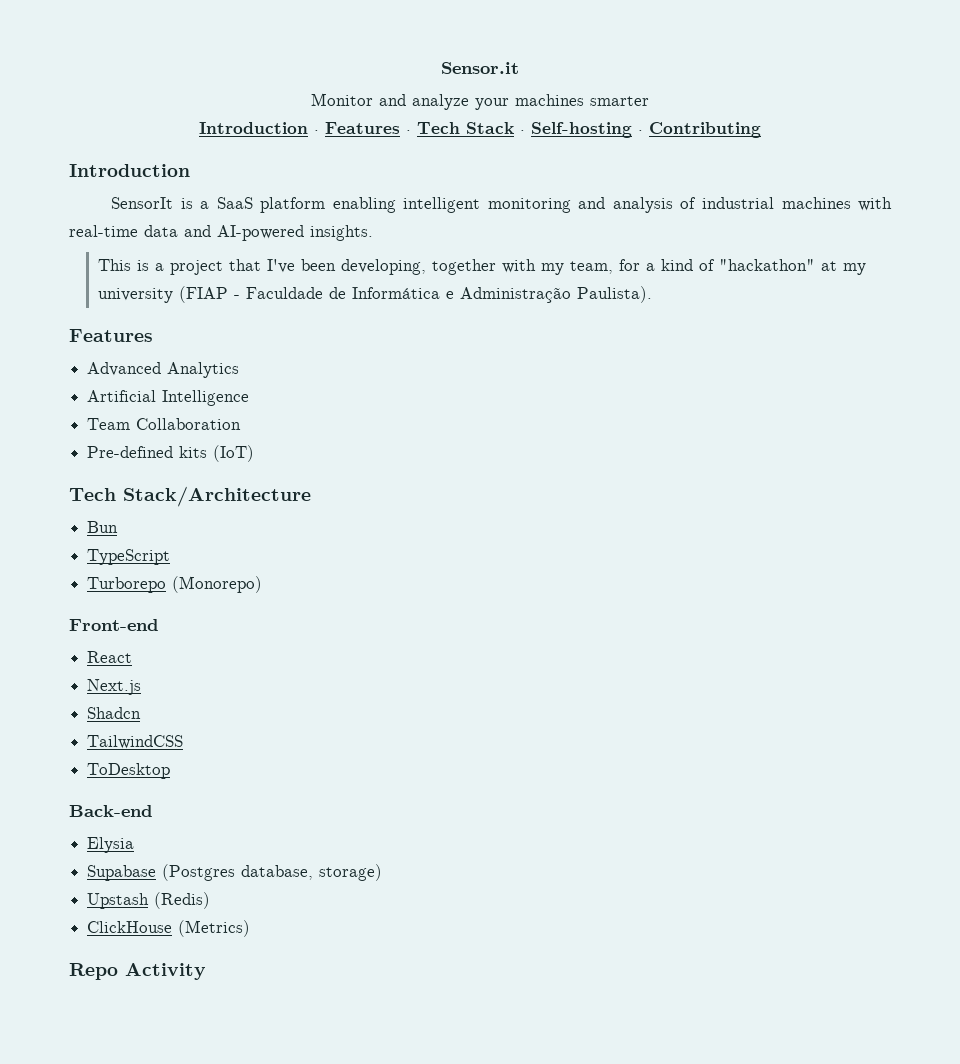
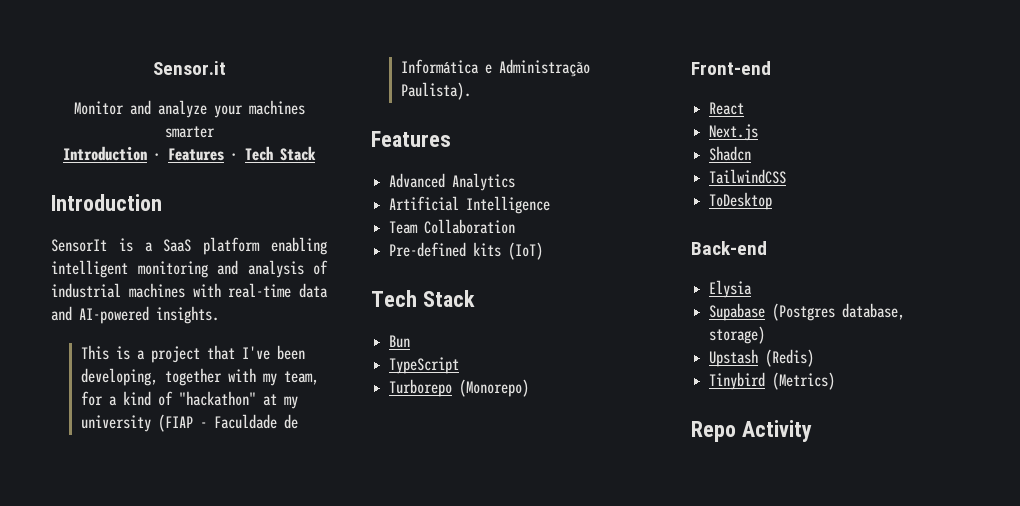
- Introduction · Features · Tech Stack · Self-hosting · Contributing
+ Introduction · Features · Tech Stack
  Pre-defined kits (IoT)
- Tech Stack/Architecture
+ Tech Stack
- ClickHouse (Metrics)
+ Tinybird (Metrics)

